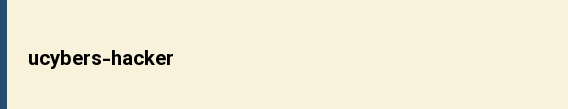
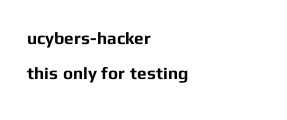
+ this only for testing

